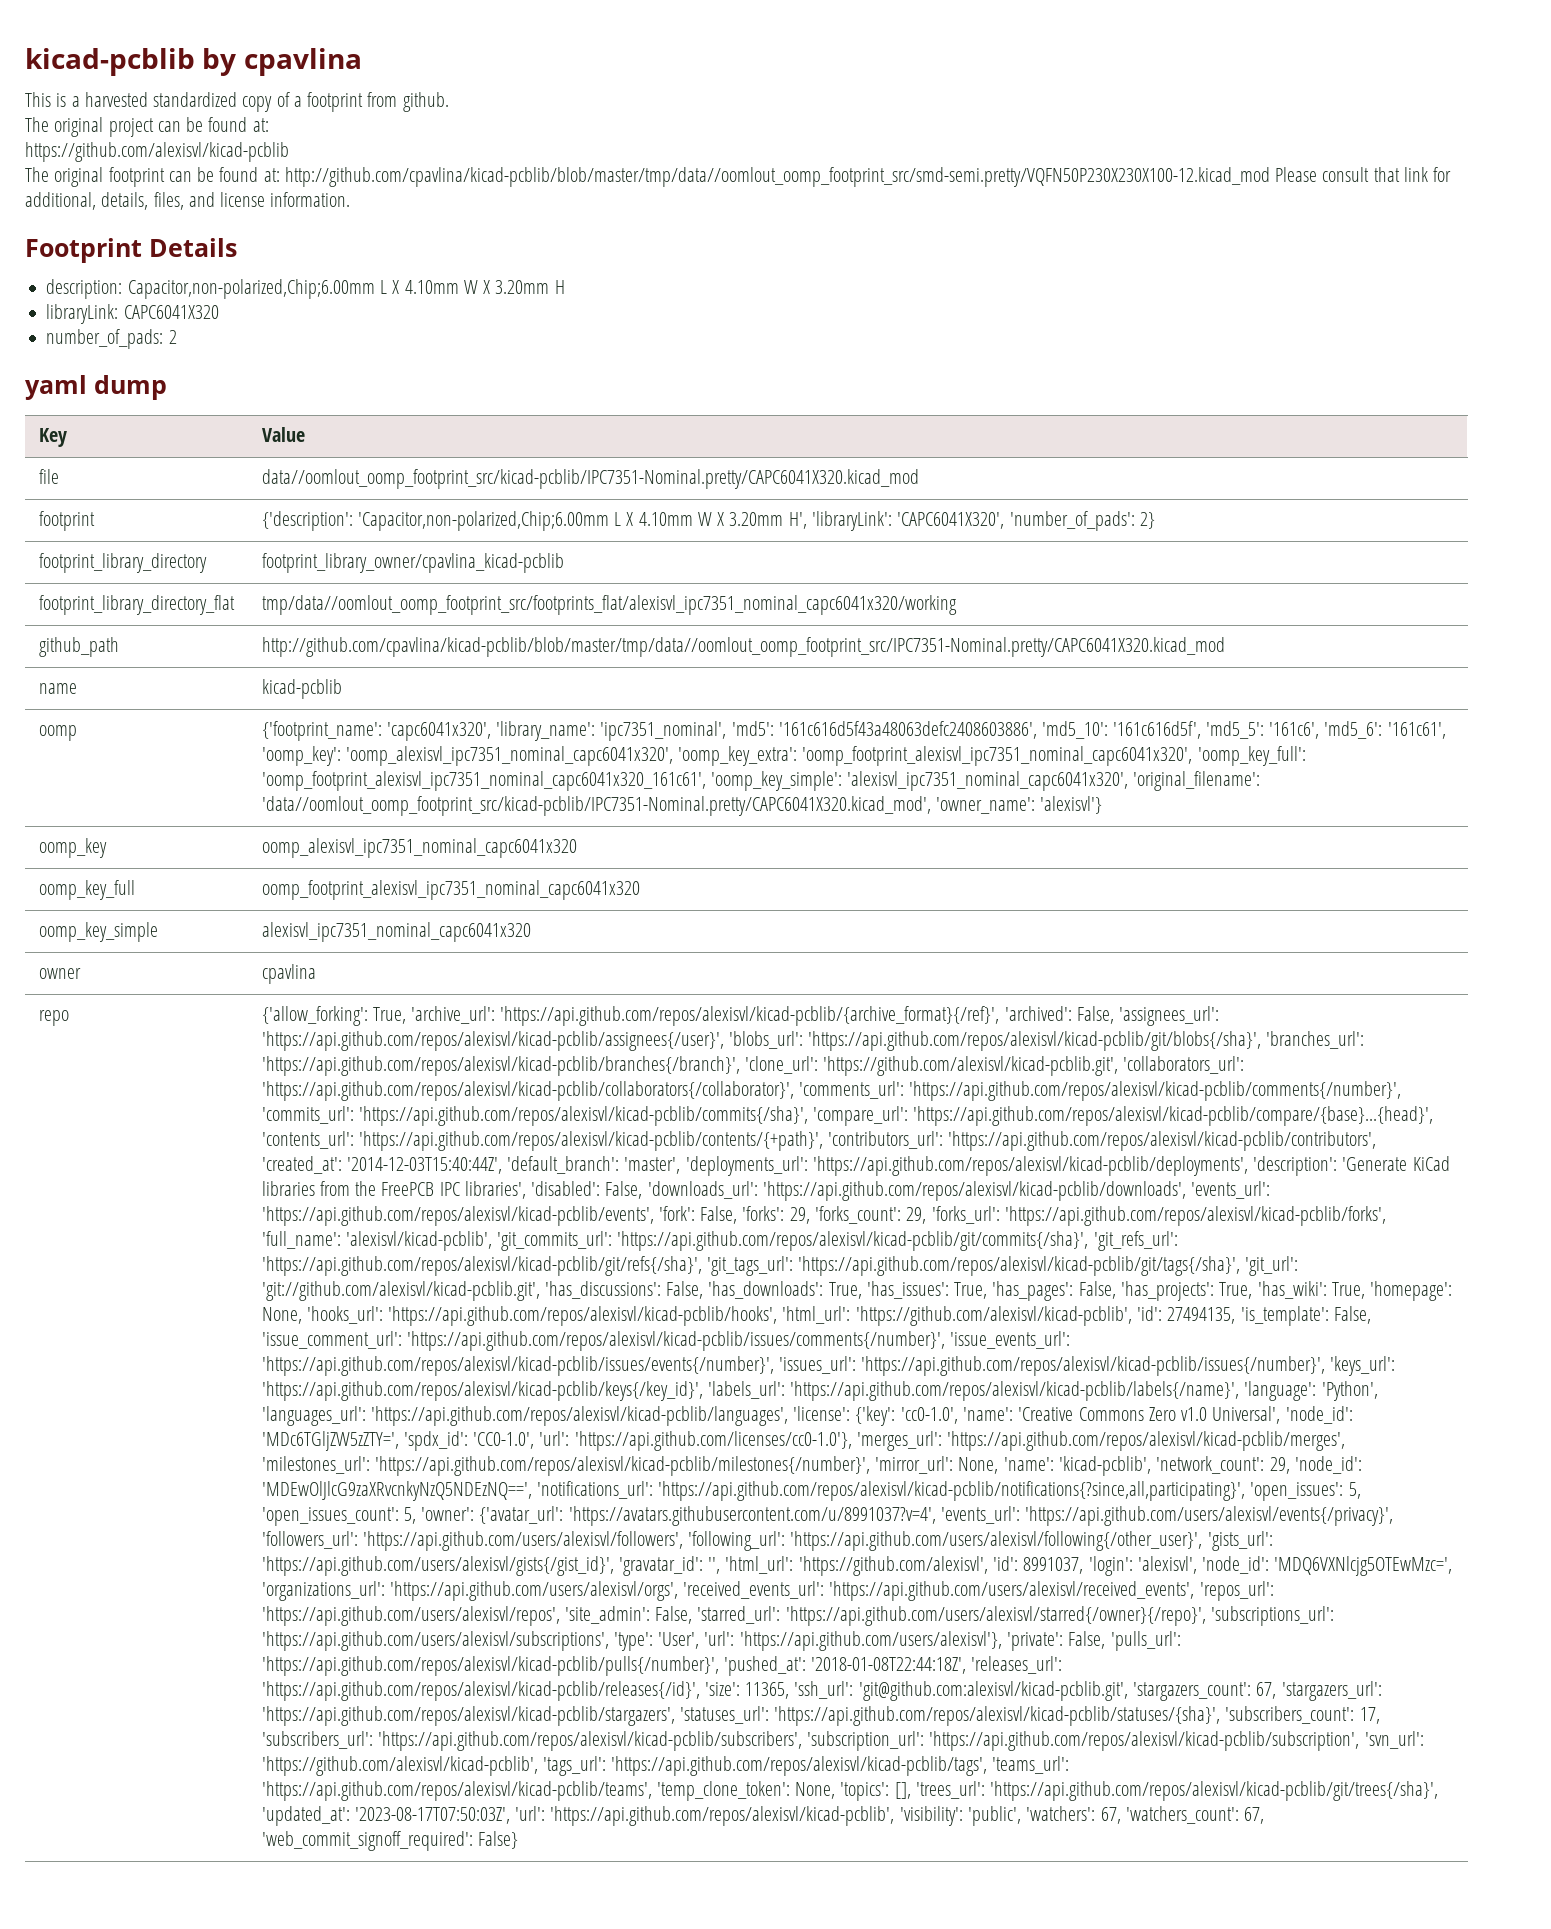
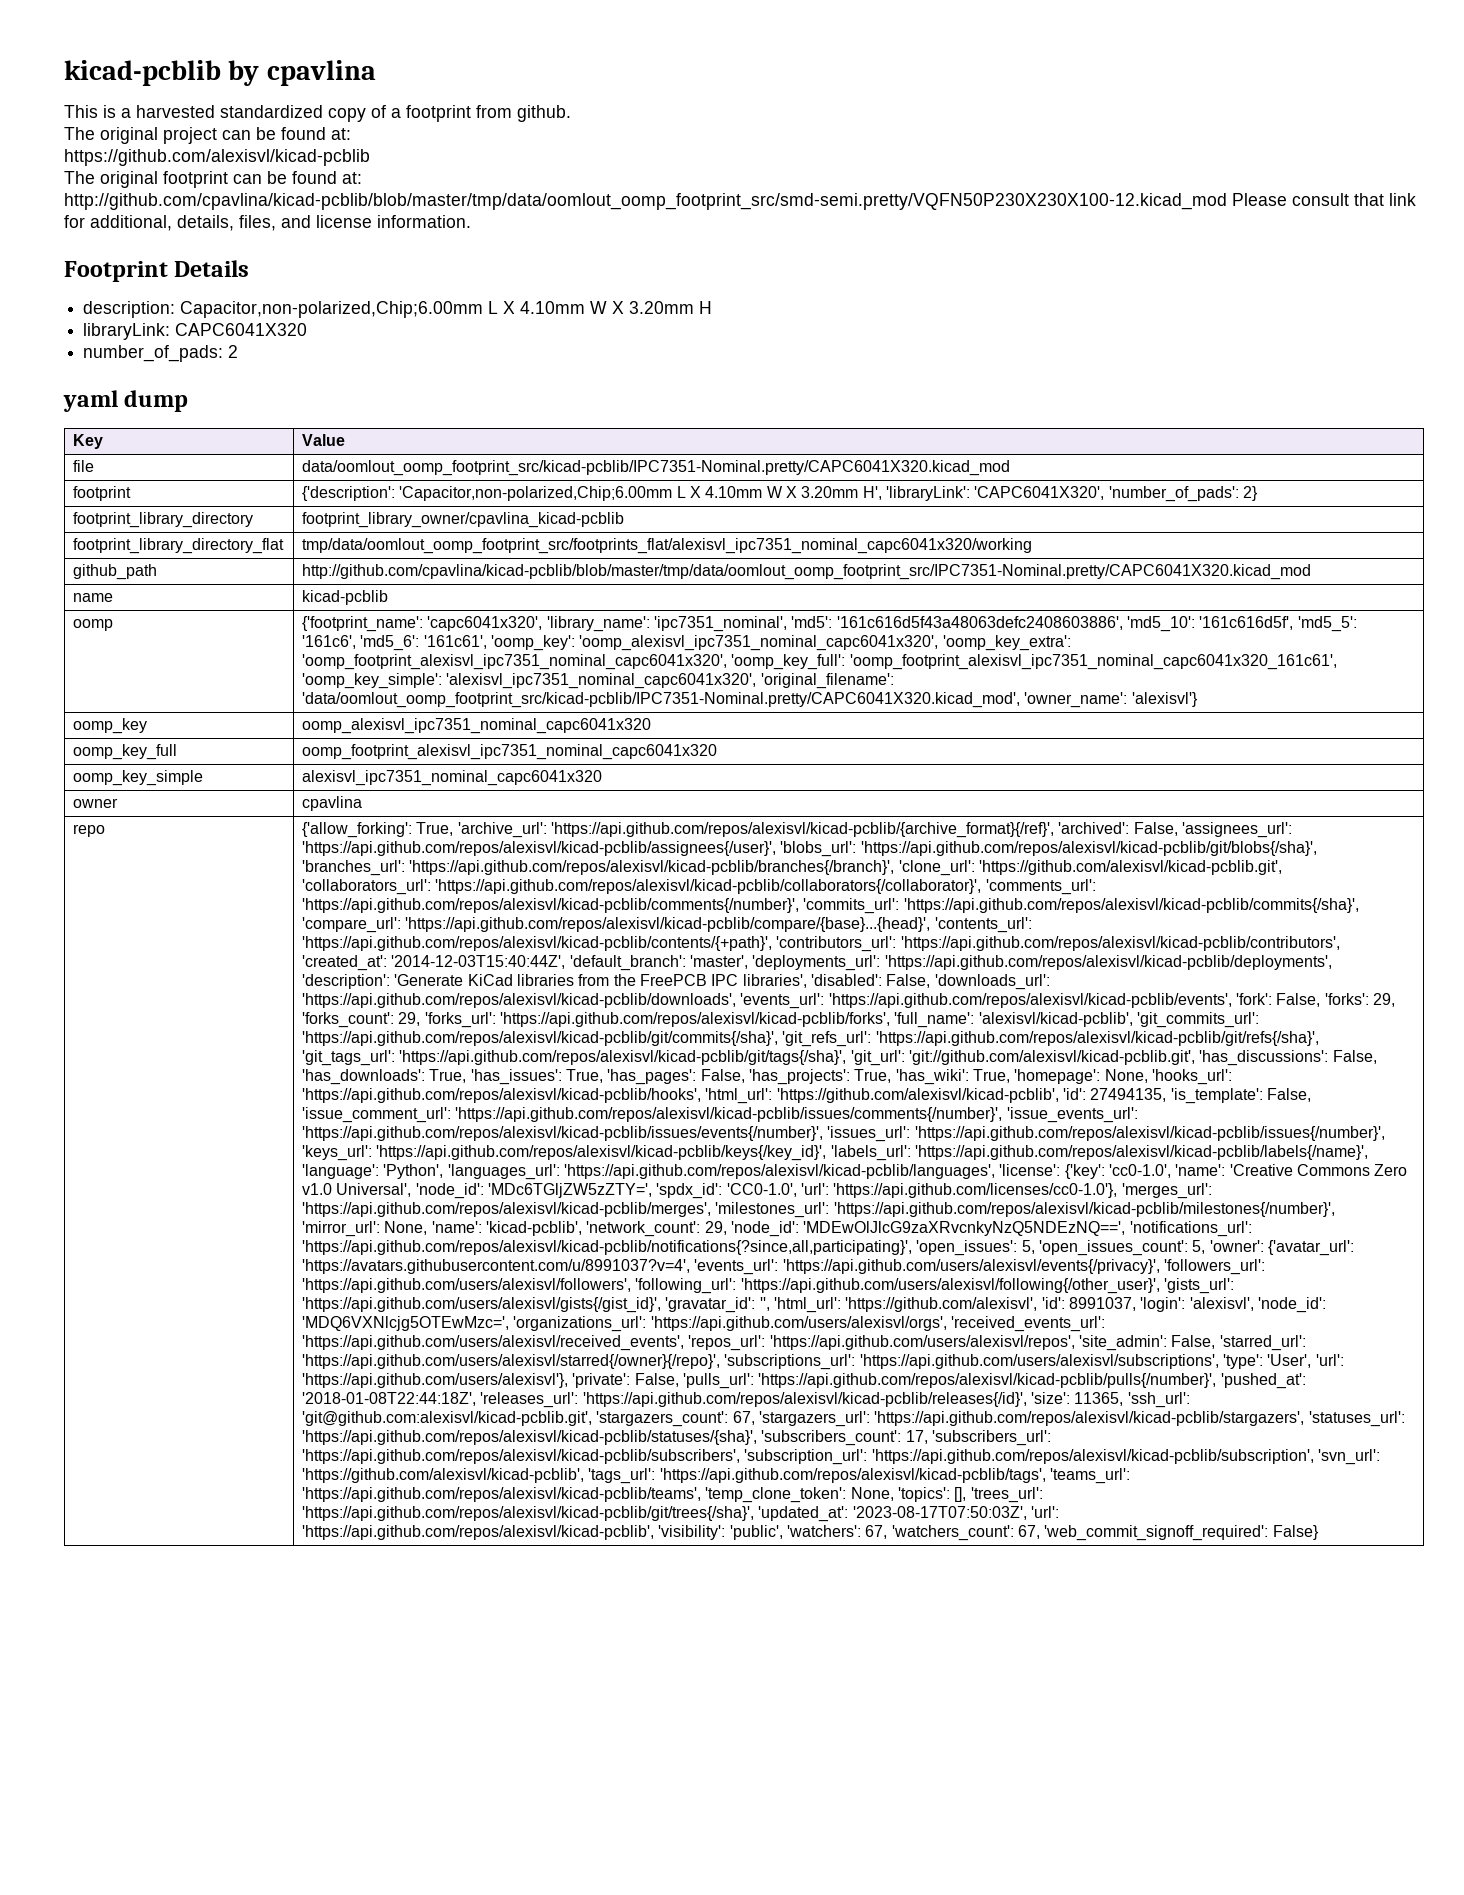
- The original footprint can be found at: http://github.com/cpavlina/kicad-pcblib/blob/master/tmp/data//oomlout_oomp_footprint_src/smd-semi.pretty/VQFN50P230X230X100-12.kicad_mod Please consult that link for additional, details, files, and license information.
+ The original footprint can be found at: http://github.com/cpavlina/kicad-pcblib/blob/master/tmp/data/oomlout_oomp_footprint_src/smd-semi.pretty/VQFN50P230X230X100-12.kicad_mod Please consult that link for additional, details, files, and license information.
- file | data//oomlout_oomp_footprint_src/kicad-pcblib/IPC7351-Nominal.pretty/CAPC6041X320.kicad_mod
+ file | data/oomlout_oomp_footprint_src/kicad-pcblib/IPC7351-Nominal.pretty/CAPC6041X320.kicad_mod
- footprint_library_directory_flat | tmp/data//oomlout_oomp_footprint_src/footprints_flat/alexisvl_ipc7351_nominal_capc6041x320/working
+ footprint_library_directory_flat | tmp/data/oomlout_oomp_footprint_src/footprints_flat/alexisvl_ipc7351_nominal_capc6041x320/working
- github_path | http://github.com/cpavlina/kicad-pcblib/blob/master/tmp/data//oomlout_oomp_footprint_src/IPC7351-Nominal.pretty/CAPC6041X320.kicad_mod
+ github_path | http://github.com/cpavlina/kicad-pcblib/blob/master/tmp/data/oomlout_oomp_footprint_src/IPC7351-Nominal.pretty/CAPC6041X320.kicad_mod
- oomp | {'footprint_name': 'capc6041x320', 'library_name': 'ipc7351_nominal', 'md5': '161c616d5f43a48063defc2408603886', 'md5_10': '161c616d5f', 'md5_5': '161c6', 'md5_6': '161c61', 'oomp_key': 'oomp_alexisvl_ipc7351_nominal_capc6041x320', 'oomp_key_extra': 'oomp_footprint_alexisvl_ipc7351_nominal_capc6041x320', 'oomp_key_full': 'oomp_footprint_alexisvl_ipc7351_nominal_capc6041x320_161c61', 'oomp_key_simple': 'alexisvl_ipc7351_nominal_capc6041x320', 'original_filename': 'data//oomlout_oomp_footprint_src/kicad-pcblib/IPC7351-Nominal.pretty/CAPC6041X320.kicad_mod', 'owner_name': 'alexisvl'}
+ oomp | {'footprint_name': 'capc6041x320', 'library_name': 'ipc7351_nominal', 'md5': '161c616d5f43a48063defc2408603886', 'md5_10': '161c616d5f', 'md5_5': '161c6', 'md5_6': '161c61', 'oomp_key': 'oomp_alexisvl_ipc7351_nominal_capc6041x320', 'oomp_key_extra': 'oomp_footprint_alexisvl_ipc7351_nominal_capc6041x320', 'oomp_key_full': 'oomp_footprint_alexisvl_ipc7351_nominal_capc6041x320_161c61', 'oomp_key_simple': 'alexisvl_ipc7351_nominal_capc6041x320', 'original_filename': 'data/oomlout_oomp_footprint_src/kicad-pcblib/IPC7351-Nominal.pretty/CAPC6041X320.kicad_mod', 'owner_name': 'alexisvl'}

